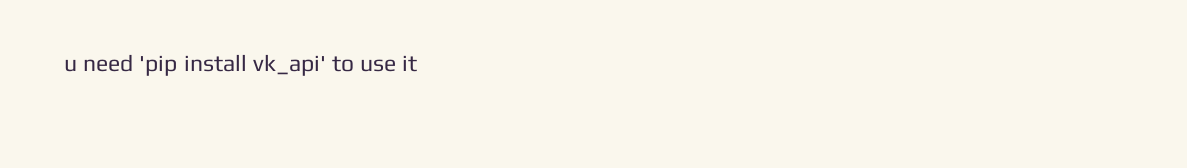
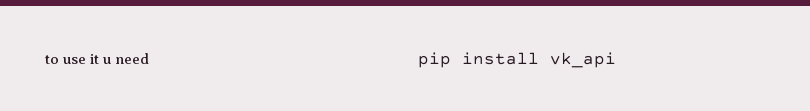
- u need 'pip install vk_api' to use it
+ to use it u need
+ pip install vk_api

